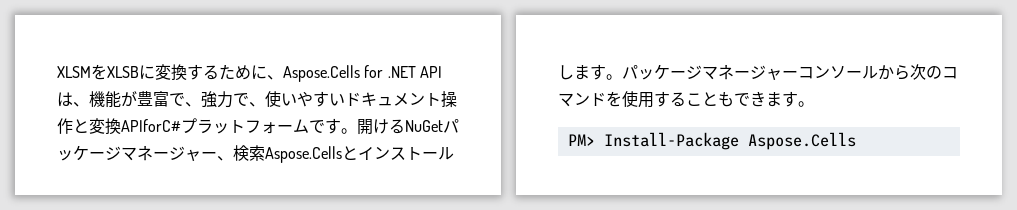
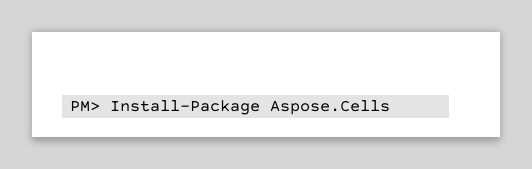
- XLSMをXLSBに変換するために、Aspose.Cells for .NET APIは、機能が豊富で、強力で、使いやすいドキュメント操作と変換APIforC#プラットフォームです。開けるNuGetパッケージマネージャー、検索Aspose.Cellsとインストールします。パッケージマネージャーコンソールから次のコマンドを使用することもできます。

